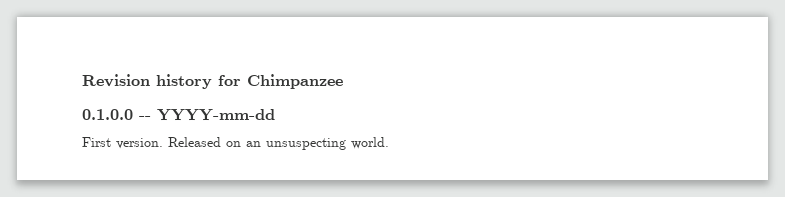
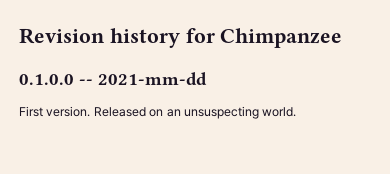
- 0.1.0.0 -- YYYY-mm-dd
+ 0.1.0.0 -- 2021-mm-dd

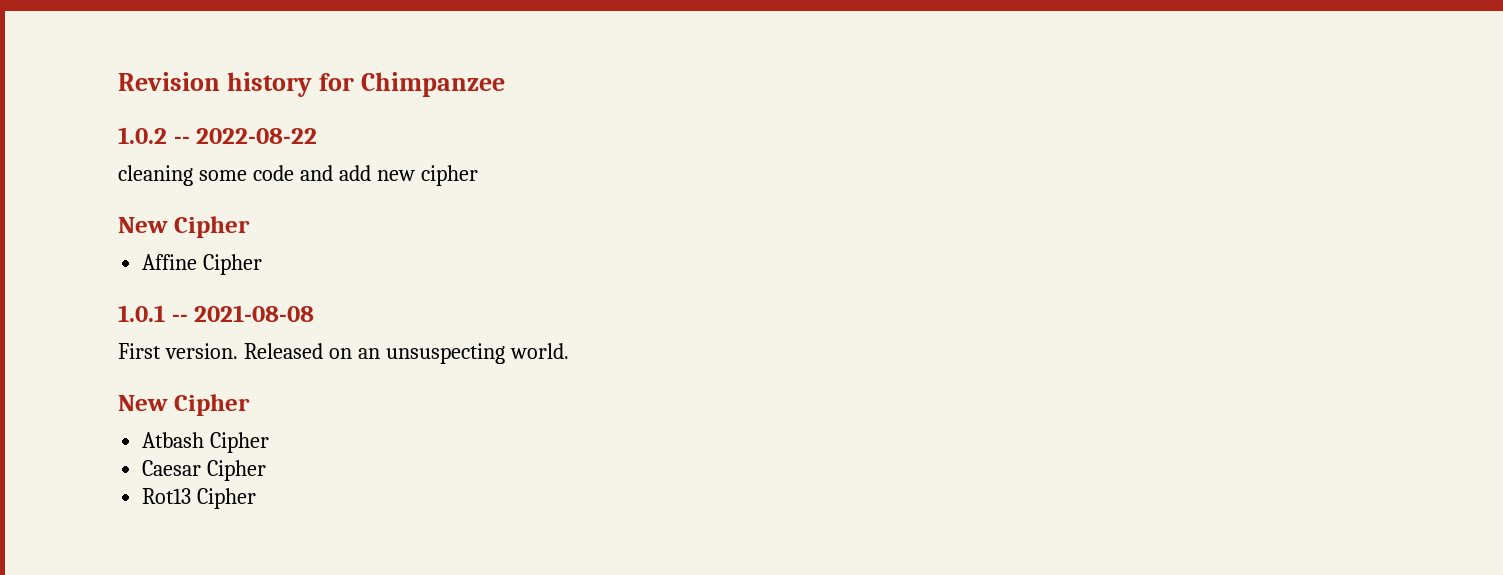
- 0.1.0.0 -- 2021-mm-dd
+ 1.0.2 -- 2022-08-22
+ cleaning some code and add new cipher
+ New Cipher
+ Affine Cipher
+ 1.0.1 -- 2021-08-08
  Released on an unsuspecting world.
+ New Cipher
+ Atbash Cipher
+ Caesar Cipher
+ Rot13 Cipher

